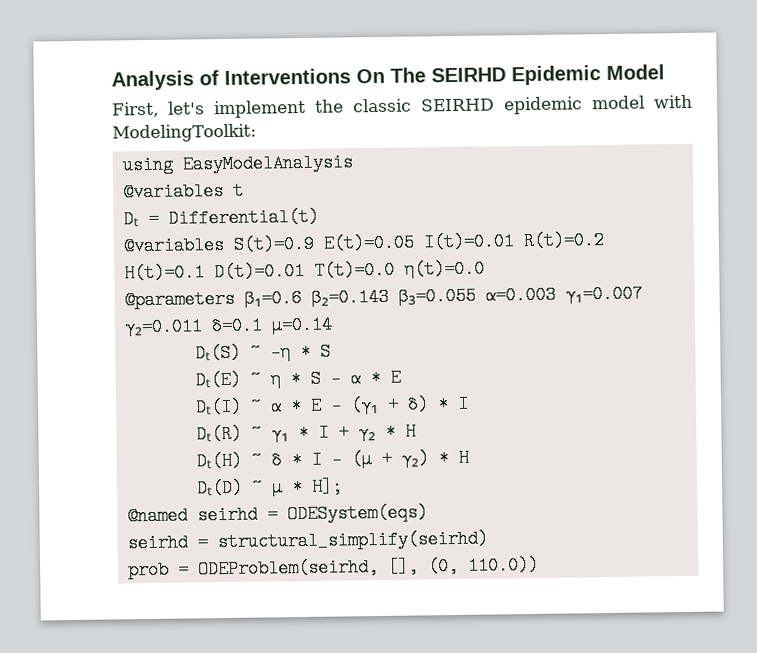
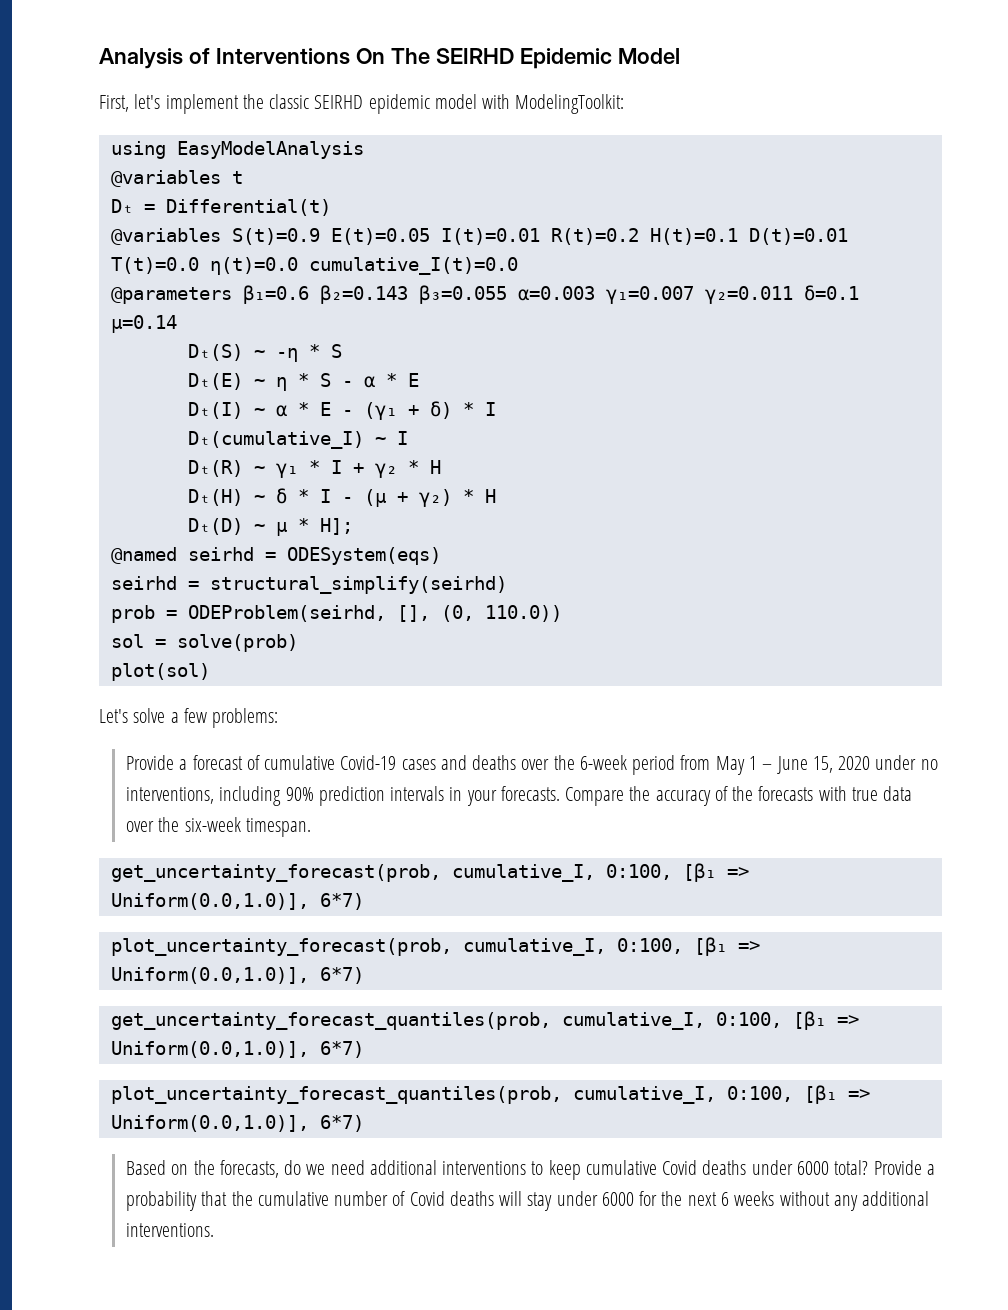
- @variables S(t)=0.9 E(t)=0.05 I(t)=0.01 R(t)=0.2 H(t)=0.1 D(t)=0.01 T(t)=0.0 η(t)=0.0
+ @variables S(t)=0.9 E(t)=0.05 I(t)=0.01 R(t)=0.2 H(t)=0.1 D(t)=0.01 T(t)=0.0 η(t)=0.0 cumulative_I(t)=0.0
+ Dₜ(cumulative_I) ~ I
+ sol = solve(prob)
+ plot(sol)
+ Let's solve a few problems:
+ Provide a forecast of cumulative Covid-19 cases and deaths over the 6-week period from May 1 – June 15, 2020 under no interventions, including 90% prediction intervals in your forecasts. Compare the accuracy of the forecasts with true data over the six-week timespan.
+ get_uncertainty_forecast(prob, cumulative_I, 0:100, [β₁ => Uniform(0.0,1.0)], 6*7)
+ plot_uncertainty_forecast(prob, cumulative_I, 0:100, [β₁ => Uniform(0.0,1.0)], 6*7)
+ get_uncertainty_forecast_quantiles(prob, cumulative_I, 0:100, [β₁ => Uniform(0.0,1.0)], 6*7)
+ plot_uncertainty_forecast_quantiles(prob, cumulative_I, 0:100, [β₁ => Uniform(0.0,1.0)], 6*7)
+ Based on the forecasts, do we need additional interventions to keep cumulative Covid deaths under 6000 total? Provide a probability that the cumulative number of Covid deaths will stay under 6000 for the next 6 weeks without any additional interventions.

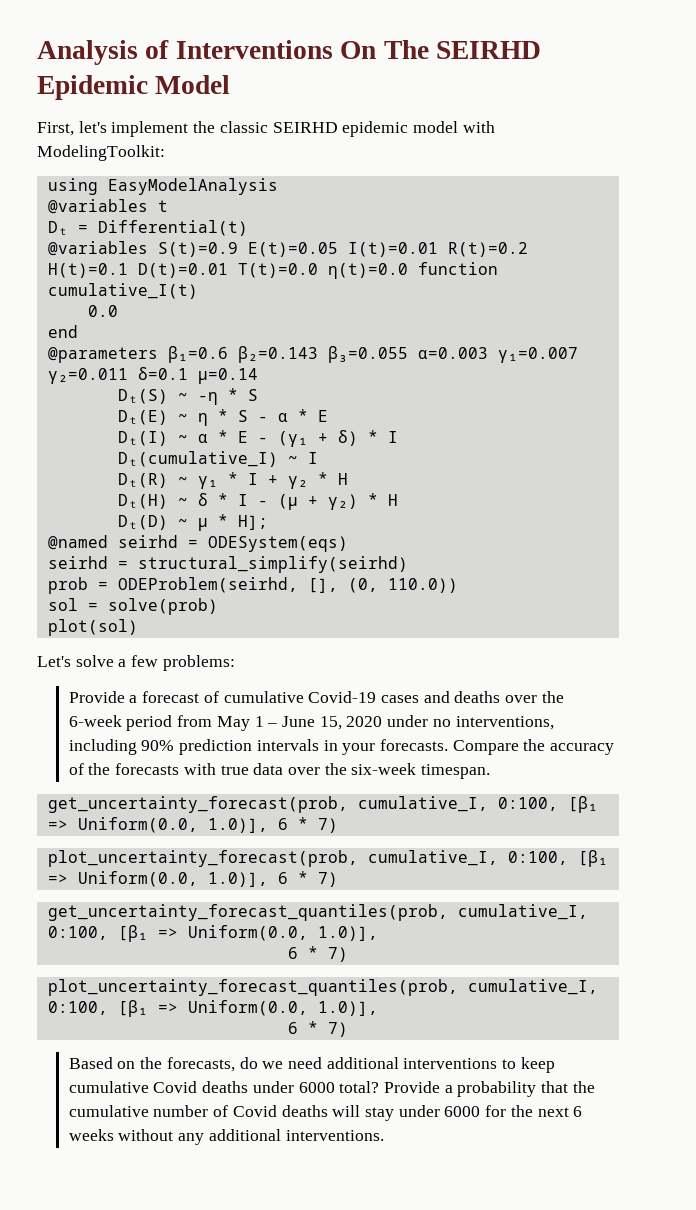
- @variables S(t)=0.9 E(t)=0.05 I(t)=0.01 R(t)=0.2 H(t)=0.1 D(t)=0.01 T(t)=0.0 η(t)=0.0 cumulative_I(t)=0.0
+ @variables S(t)=0.9 E(t)=0.05 I(t)=0.01 R(t)=0.2 H(t)=0.1 D(t)=0.01 T(t)=0.0 η(t)=0.0 function cumulative_I(t)
+ 0.0
+ end
- get_uncertainty_forecast(prob, cumulative_I, 0:100, [β₁ => Uniform(0.0,1.0)], 6*7)
+ get_uncertainty_forecast(prob, cumulative_I, 0:100, [β₁ => Uniform(0.0, 1.0)], 6 * 7)
- plot_uncertainty_forecast(prob, cumulative_I, 0:100, [β₁ => Uniform(0.0,1.0)], 6*7)
+ plot_uncertainty_forecast(prob, cumulative_I, 0:100, [β₁ => Uniform(0.0, 1.0)], 6 * 7)
- get_uncertainty_forecast_quantiles(prob, cumulative_I, 0:100, [β₁ => Uniform(0.0,1.0)], 6*7)
+ get_uncertainty_forecast_quantiles(prob, cumulative_I, 0:100, [β₁ => Uniform(0.0, 1.0)],
+ 6 * 7)
- plot_uncertainty_forecast_quantiles(prob, cumulative_I, 0:100, [β₁ => Uniform(0.0,1.0)], 6*7)
+ plot_uncertainty_forecast_quantiles(prob, cumulative_I, 0:100, [β₁ => Uniform(0.0, 1.0)],
+ 6 * 7)

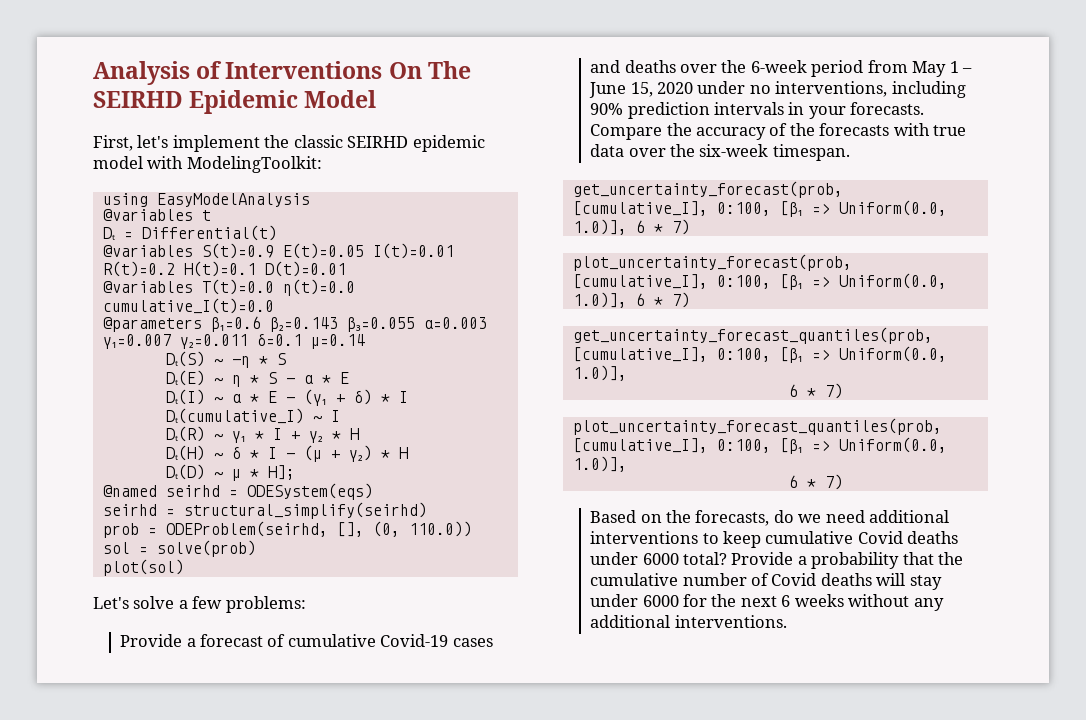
- @variables S(t)=0.9 E(t)=0.05 I(t)=0.01 R(t)=0.2 H(t)=0.1 D(t)=0.01 T(t)=0.0 η(t)=0.0 function cumulative_I(t)
- 0.0
- end
+ @variables S(t)=0.9 E(t)=0.05 I(t)=0.01 R(t)=0.2 H(t)=0.1 D(t)=0.01
+ @variables T(t)=0.0 η(t)=0.0 cumulative_I(t)=0.0
- get_uncertainty_forecast(prob, cumulative_I, 0:100, [β₁ => Uniform(0.0, 1.0)], 6 * 7)
+ get_uncertainty_forecast(prob, [cumulative_I], 0:100, [β₁ => Uniform(0.0, 1.0)], 6 * 7)
- plot_uncertainty_forecast(prob, cumulative_I, 0:100, [β₁ => Uniform(0.0, 1.0)], 6 * 7)
+ plot_uncertainty_forecast(prob, [cumulative_I], 0:100, [β₁ => Uniform(0.0, 1.0)], 6 * 7)
- get_uncertainty_forecast_quantiles(prob, cumulative_I, 0:100, [β₁ => Uniform(0.0, 1.0)],
+ get_uncertainty_forecast_quantiles(prob, [cumulative_I], 0:100, [β₁ => Uniform(0.0, 1.0)],
- plot_uncertainty_forecast_quantiles(prob, cumulative_I, 0:100, [β₁ => Uniform(0.0, 1.0)],
+ plot_uncertainty_forecast_quantiles(prob, [cumulative_I], 0:100, [β₁ => Uniform(0.0, 1.0)],

